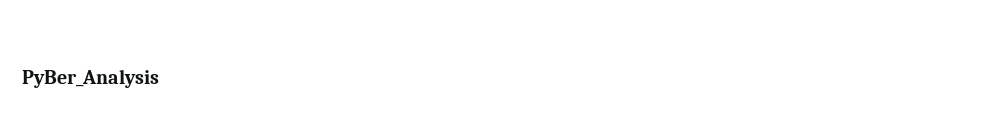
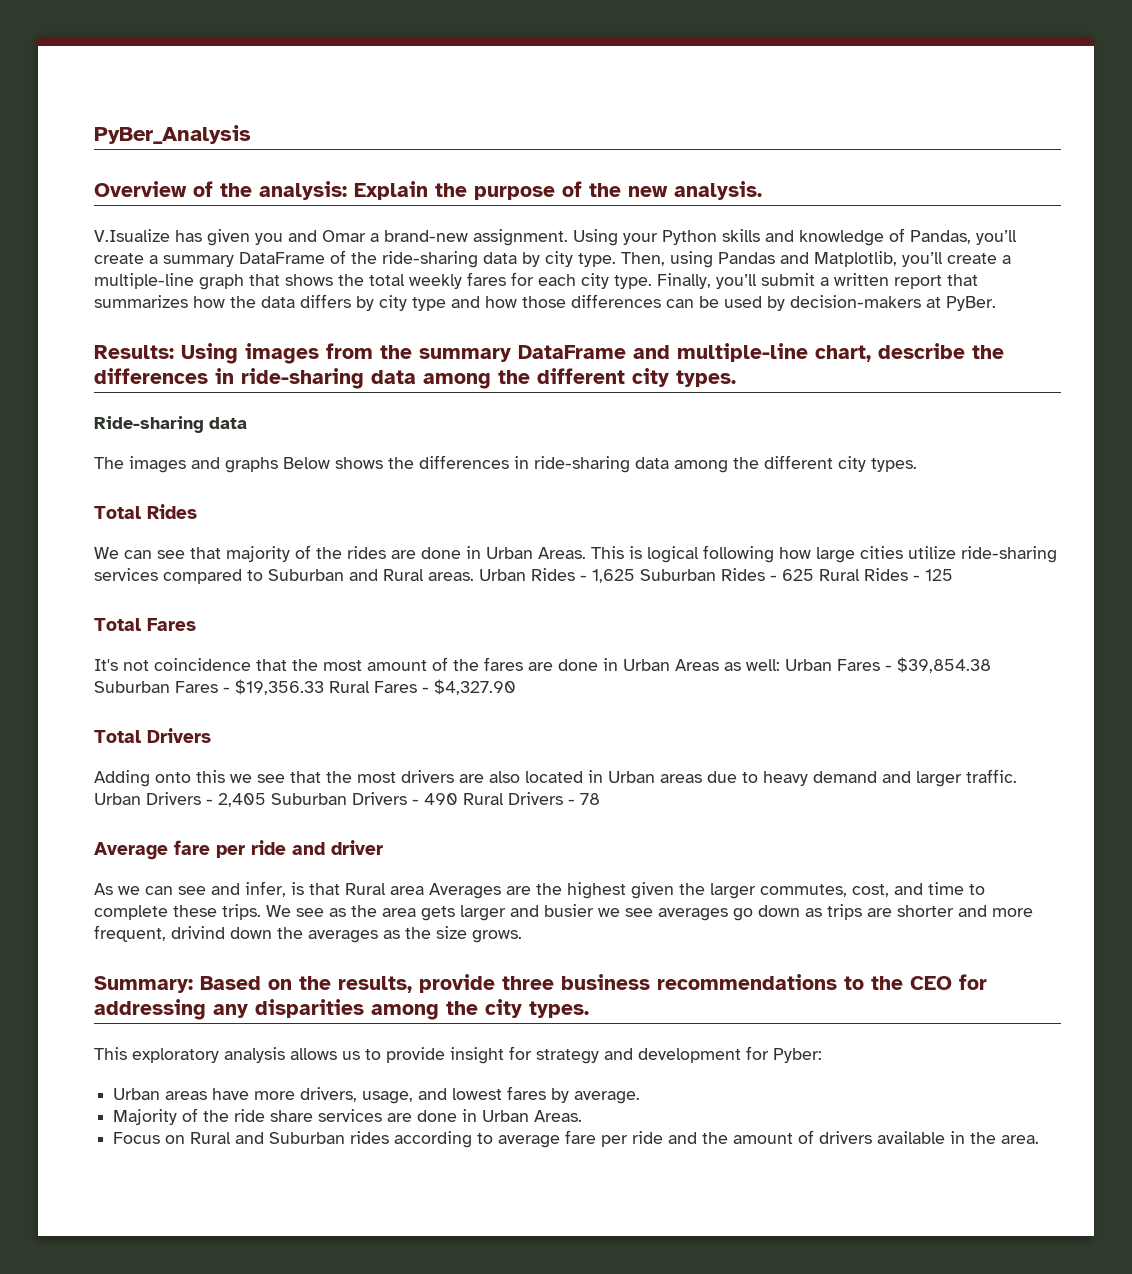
+ Overview of the analysis: Explain the purpose of the new analysis.
+ V.Isualize has given you and Omar a brand-new assignment. Using your Python skills and knowledge of Pandas, you’ll create a summary DataFrame of the ride-sharing data by city type. Then, using Pandas and Matplotlib, you’ll create a multiple-line graph that shows the total weekly fares for each city type. Finally, you’ll submit a written report that summarizes how the data differs by city type and how those differences can be used by decision-makers at PyBer.
+ Results: Using images from the summary DataFrame and multiple-line chart, describe the differences in ride-sharing data among the different city types.
+ Ride-sharing data
+ The images and graphs Below shows the differences in ride-sharing data among the different city types.
+ Total Rides
+ We can see that majority of the rides are done in Urban Areas. This is logical following how large cities utilize ride-sharing services compared to Suburban and Rural areas. Urban Rides - 1,625 Suburban Rides - 625 Rural Rides - 125
+ Total Fares
+ It's not coincidence that the most amount of the fares are done in Urban Areas as well: Urban Fares - $39,854.38 Suburban Fares - $19,356.33 Rural Fares - $4,327.90
+ Total Drivers
+ Adding onto this we see that the most drivers are also located in Urban areas due to heavy demand and larger traffic. Urban Drivers - 2,405 Suburban Drivers - 490 Rural Drivers - 78
+ Average fare per ride and driver
+ As we can see and infer, is that Rural area Averages are the highest given the larger commutes, cost, and time to complete these trips. We see as the area gets larger and busier we see averages go down as trips are shorter and more frequent, drivind down the averages as the size grows.
+ Summary: Based on the results, provide three business recommendations to the CEO for addressing any disparities among the city types.
+ This exploratory analysis allows us to provide insight for strategy and development for Pyber:
+ Urban areas have more drivers, usage, and lowest fares by average.
+ Majority of the ride share services are done in Urban Areas.
+ Focus on Rural and Suburban rides according to average fare per ride and the amount of drivers available in the area.

